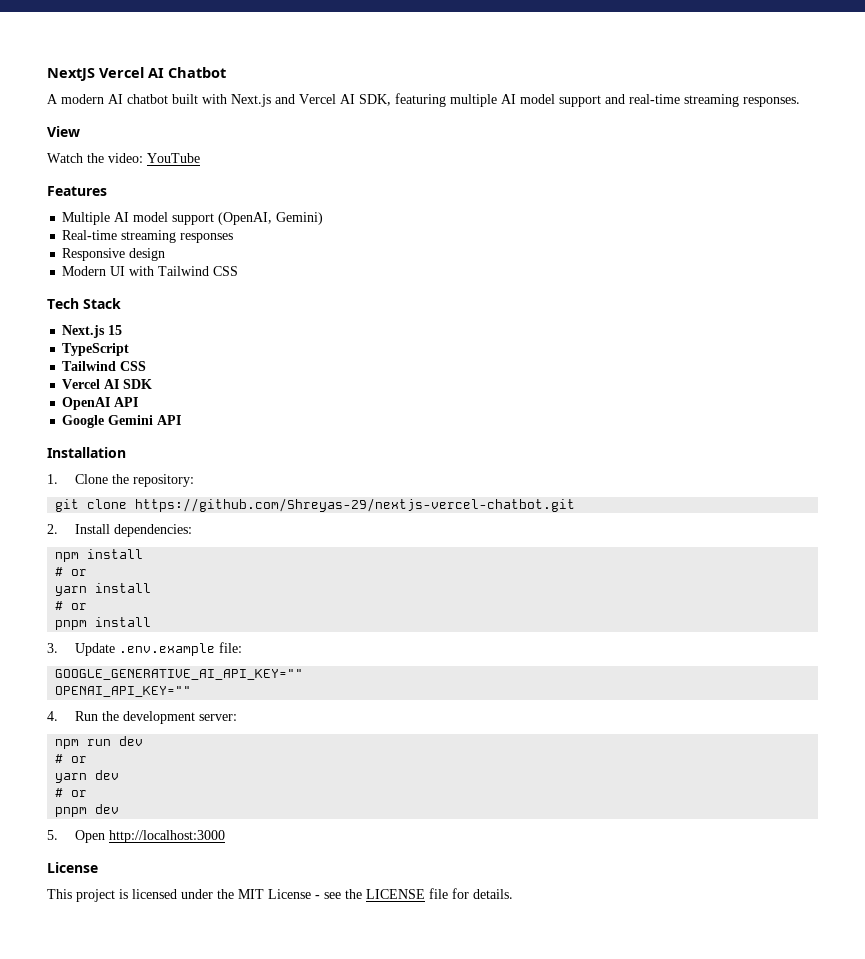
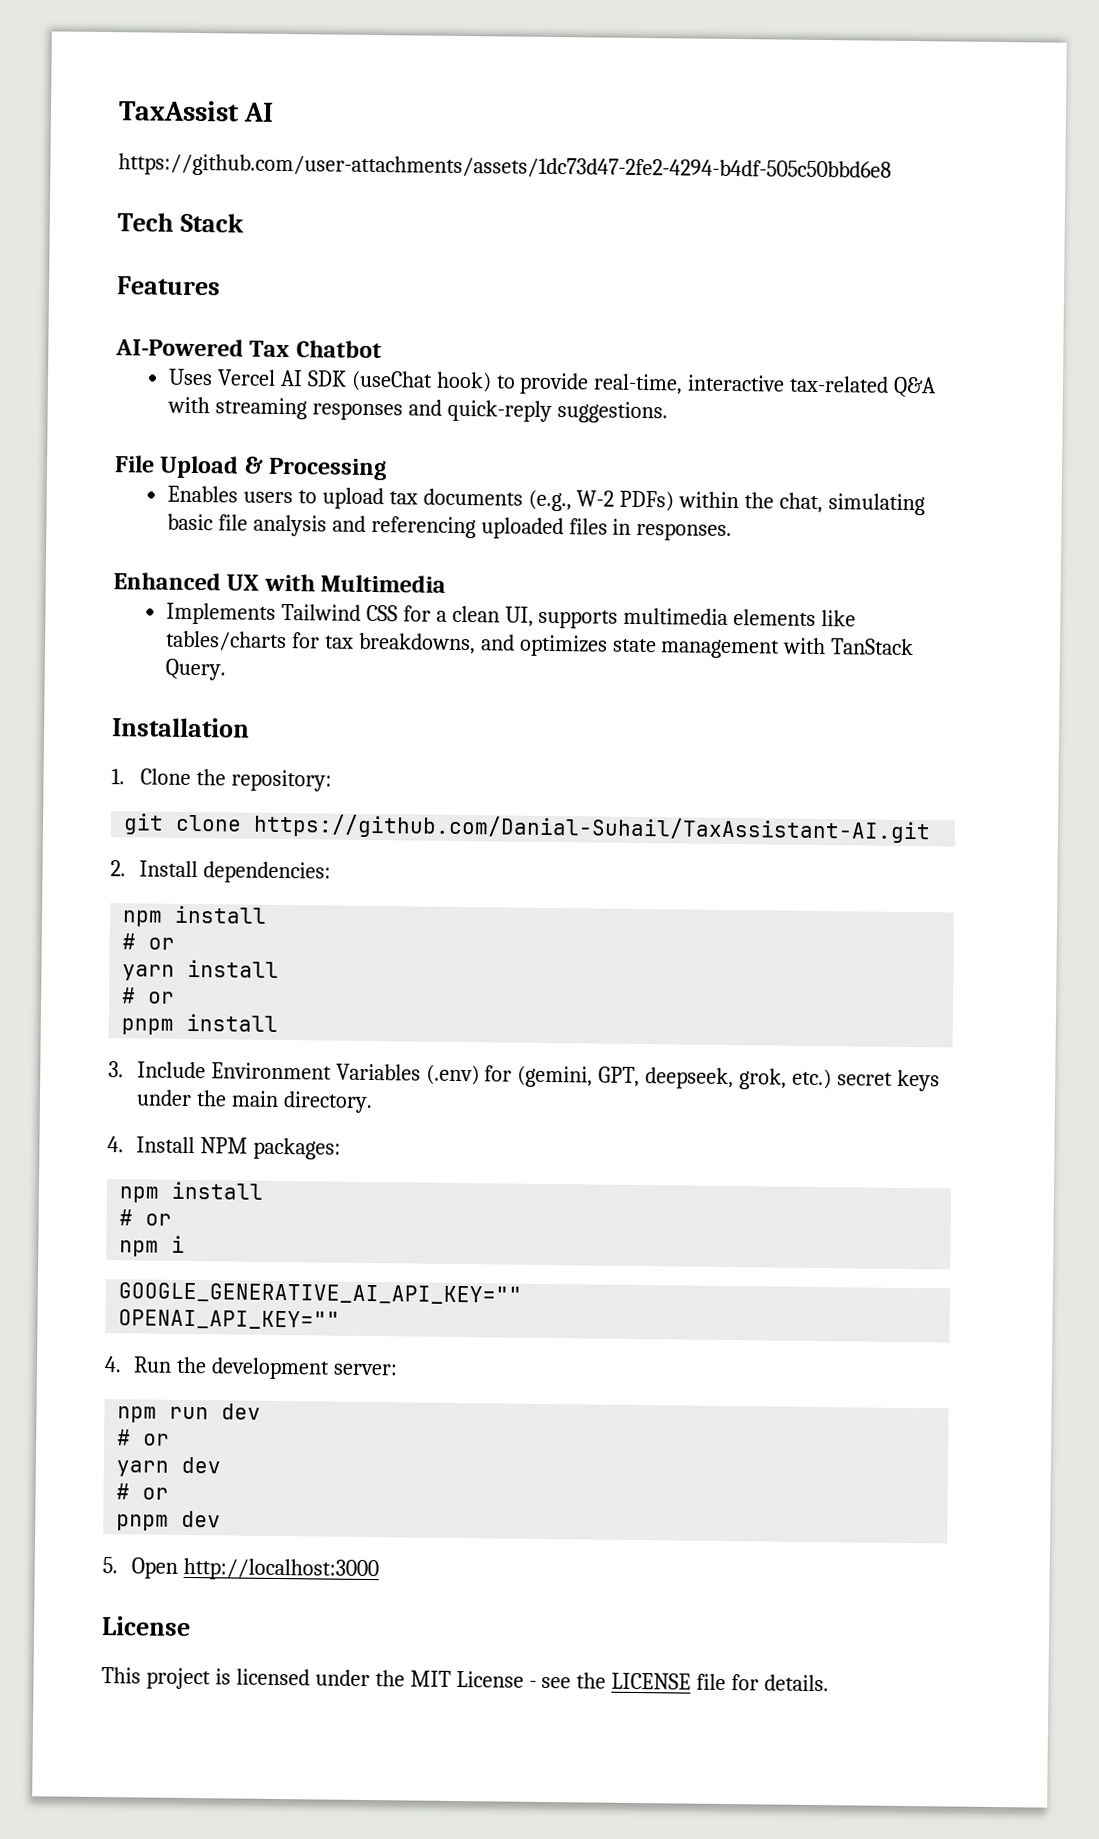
- NextJS Vercel AI Chatbot
- A modern AI chatbot built with Next.js and Vercel AI SDK, featuring multiple AI model support and real-time streaming responses.
- View
- Watch the video: YouTube
+ TaxAssist AI
+ https://github.com/user-attachments/assets/1dc73d47-2fe2-4294-b4df-505c50bbd6e8
+ Tech Stack
  Features
- Multiple AI model support (OpenAI, Gemini)
- Real-time streaming responses
- Responsive design
- Modern UI with Tailwind CSS
- Tech Stack
- Next.js 15
- TypeScript
- Tailwind CSS
- Vercel AI SDK
- OpenAI API
- Google Gemini API
+ AI-Powered Tax Chatbot
+ Uses Vercel AI SDK (useChat hook) to provide real-time, interactive tax-related Q&A with streaming responses and quick-reply suggestions.
+ File Upload & Processing
+ Enables users to upload tax documents (e.g., W-2 PDFs) within the chat, simulating basic file analysis and referencing uploaded files in responses.
+ Enhanced UX with Multimedia
+ Implements Tailwind CSS for a clean UI, supports multimedia elements like tables/charts for tax breakdowns, and optimizes state management with TanStack Query.
- git clone https://github.com/Shreyas-29/nextjs-vercel-chatbot.git
+ git clone https://github.com/Danial-Suhail/TaxAssistant-AI.git
- 3. Update .env.example file:
+ 3. Include Environment Variables (.env) for (gemini, GPT, deepseek, grok, etc.) secret keys under the main directory.
+ 4. Install NPM packages:
+ npm install
+ # or
+ npm i

